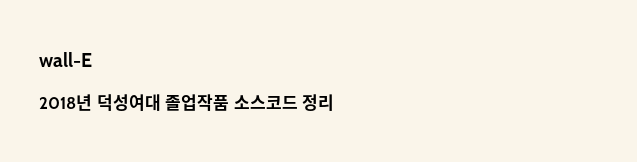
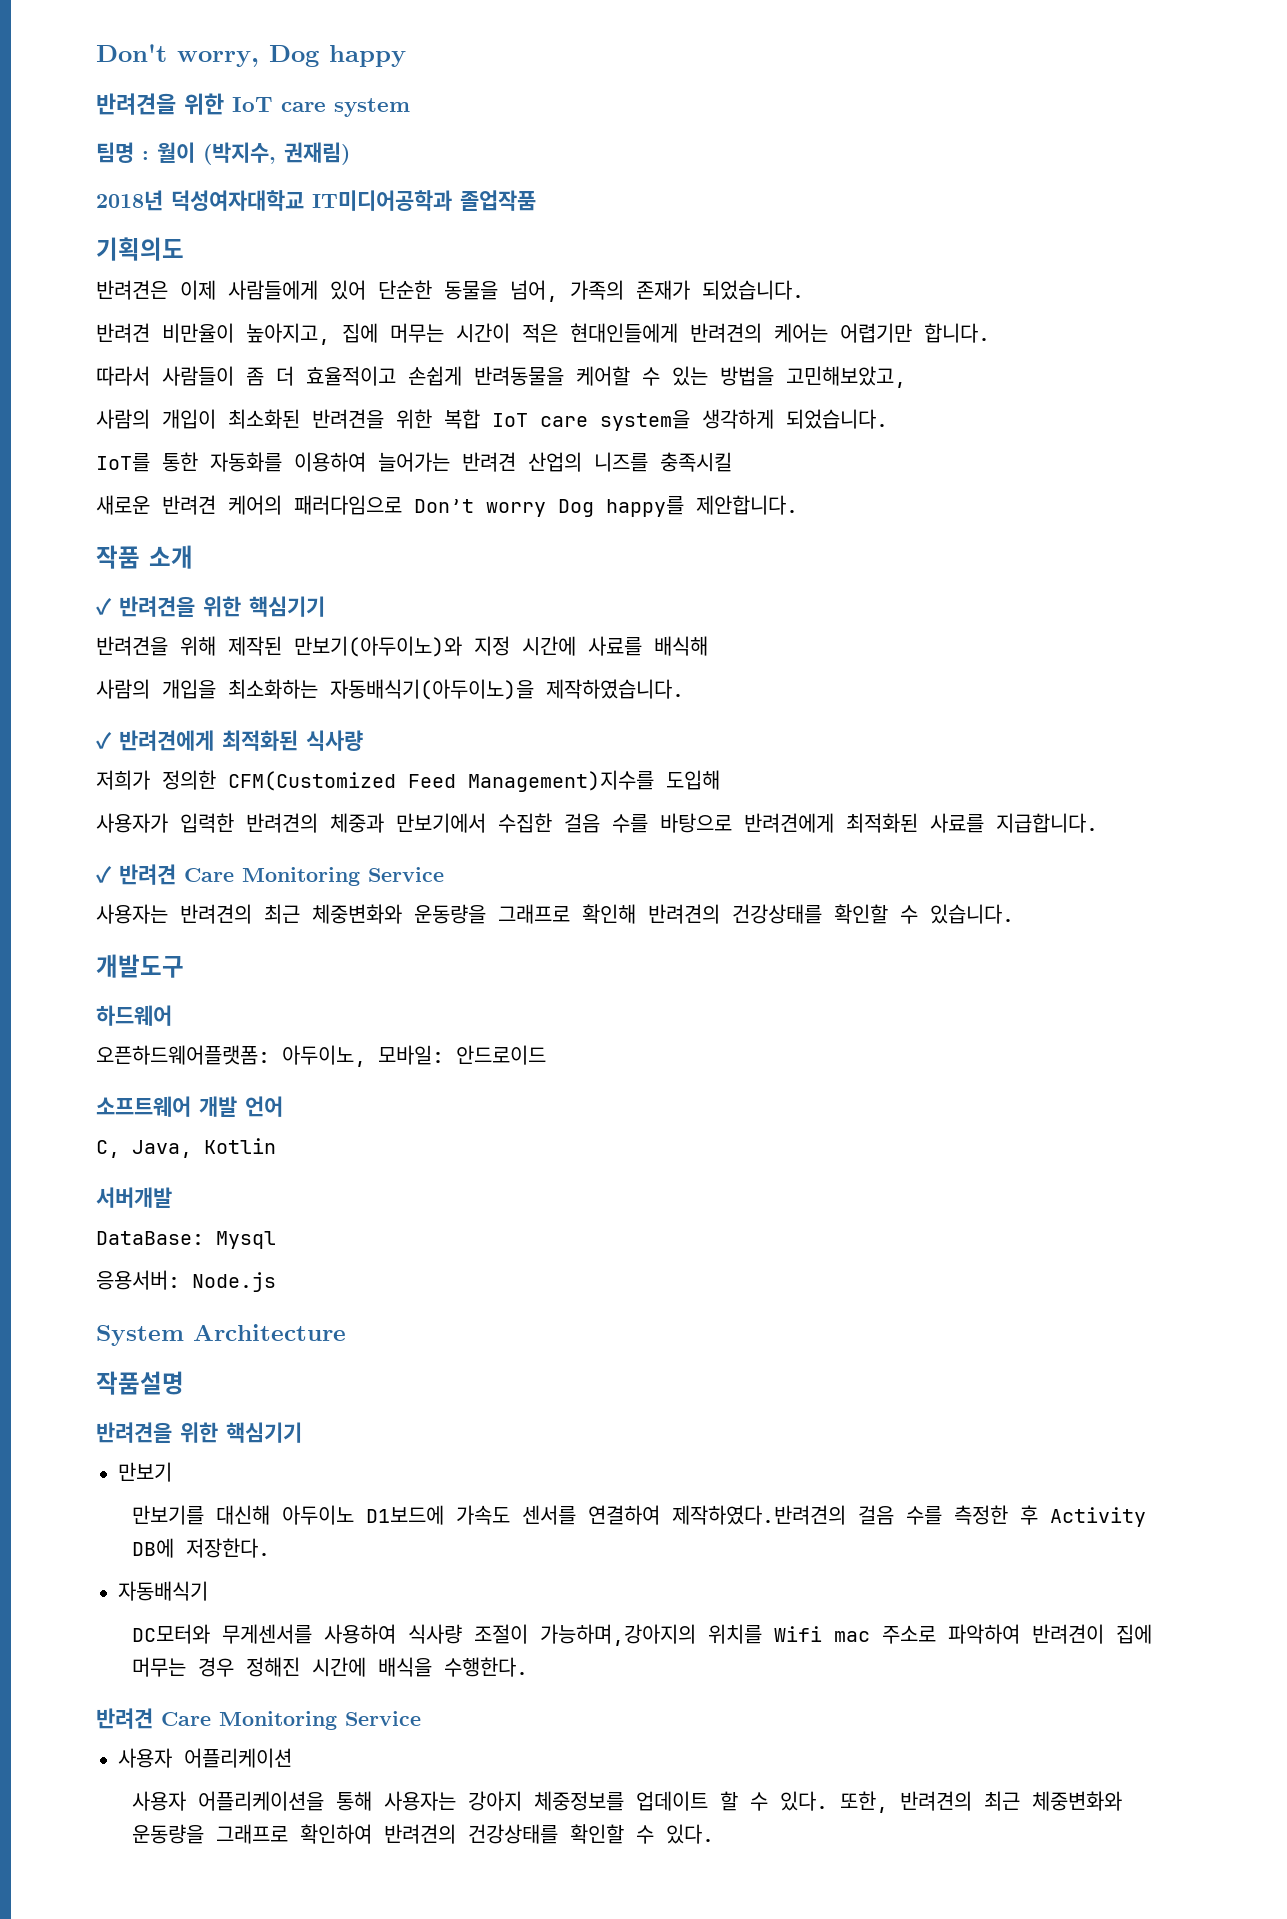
- wall-E
+ Don't worry, Dog happy
+ 반려견을 위한 IoT care system
+ 팀명 : 월이 (박지수, 권재림)
- 2018년 덕성여대 졸업작품 소스코드 정리
+ 2018년 덕성여자대학교 IT미디어공학과 졸업작품
+ 기획의도
+ 반려견은 이제 사람들에게 있어 단순한 동물을 넘어, 가족의 존재가 되었습니다.
+ 반려견 비만율이 높아지고, 집에 머무는 시간이 적은 현대인들에게 반려견의 케어는 어렵기만 합니다.
+ 따라서 사람들이 좀 더 효율적이고 손쉽게 반려동물을 케어할 수 있는 방법을 고민해보았고,
+ 사람의 개입이 최소화된 반려견을 위한 복합 IoT care system을 생각하게 되었습니다.
+ IoT를 통한 자동화를 이용하여 늘어가는 반려견 산업의 니즈를 충족시킬
+ 새로운 반려견 케어의 패러다임으로 Don’t worry Dog happy를 제안합니다.
+ 작품 소개
+ ✓ 반려견을 위한 핵심기기
+ 반려견을 위해 제작된 만보기(아두이노)와 지정 시간에 사료를 배식해
+ 사람의 개입을 최소화하는 자동배식기(아두이노)을 제작하였습니다.
+ ✓ 반려견에게 최적화된 식사량
+ 저희가 정의한 CFM(Customized Feed Management)지수를 도입해
+ 사용자가 입력한 반려견의 체중과 만보기에서 수집한 걸음 수를 바탕으로 반려견에게 최적화된 사료를 지급합니다.
+ ✓ 반려견 Care Monitoring Service
+ 사용자는 반려견의 최근 체중변화와 운동량을 그래프로 확인해 반려견의 건강상태를 확인할 수 있습니다.
+ 개발도구
+ 하드웨어
+ 오픈하드웨어플랫폼: 아두이노, 모바일: 안드로이드
+ 소프트웨어 개발 언어
+ C, Java, Kotlin
+ 서버개발
+ DataBase: Mysql
+ 응용서버: Node.js
+ System Architecture
+ 작품설명
+ 반려견을 위한 핵심기기
+ 만보기
+ 만보기를 대신해 아두이노 D1보드에 가속도 센서를 연결하여 제작하였다.반려견의 걸음 수를 측정한 후 Activity DB에 저장한다.
+ 자동배식기
+ DC모터와 무게센서를 사용하여 식사량 조절이 가능하며,강아지의 위치를 Wifi mac 주소로 파악하여 반려견이 집에 머무는 경우 정해진 시간에 배식을 수행한다.
+ 반려견 Care Monitoring Service
+ 사용자 어플리케이션
+ 사용자 어플리케이션을 통해 사용자는 강아지 체중정보를 업데이트 할 수 있다. 또한, 반려견의 최근 체중변화와 운동량을 그래프로 확인하여 반려견의 건강상태를 확인할 수 있다.

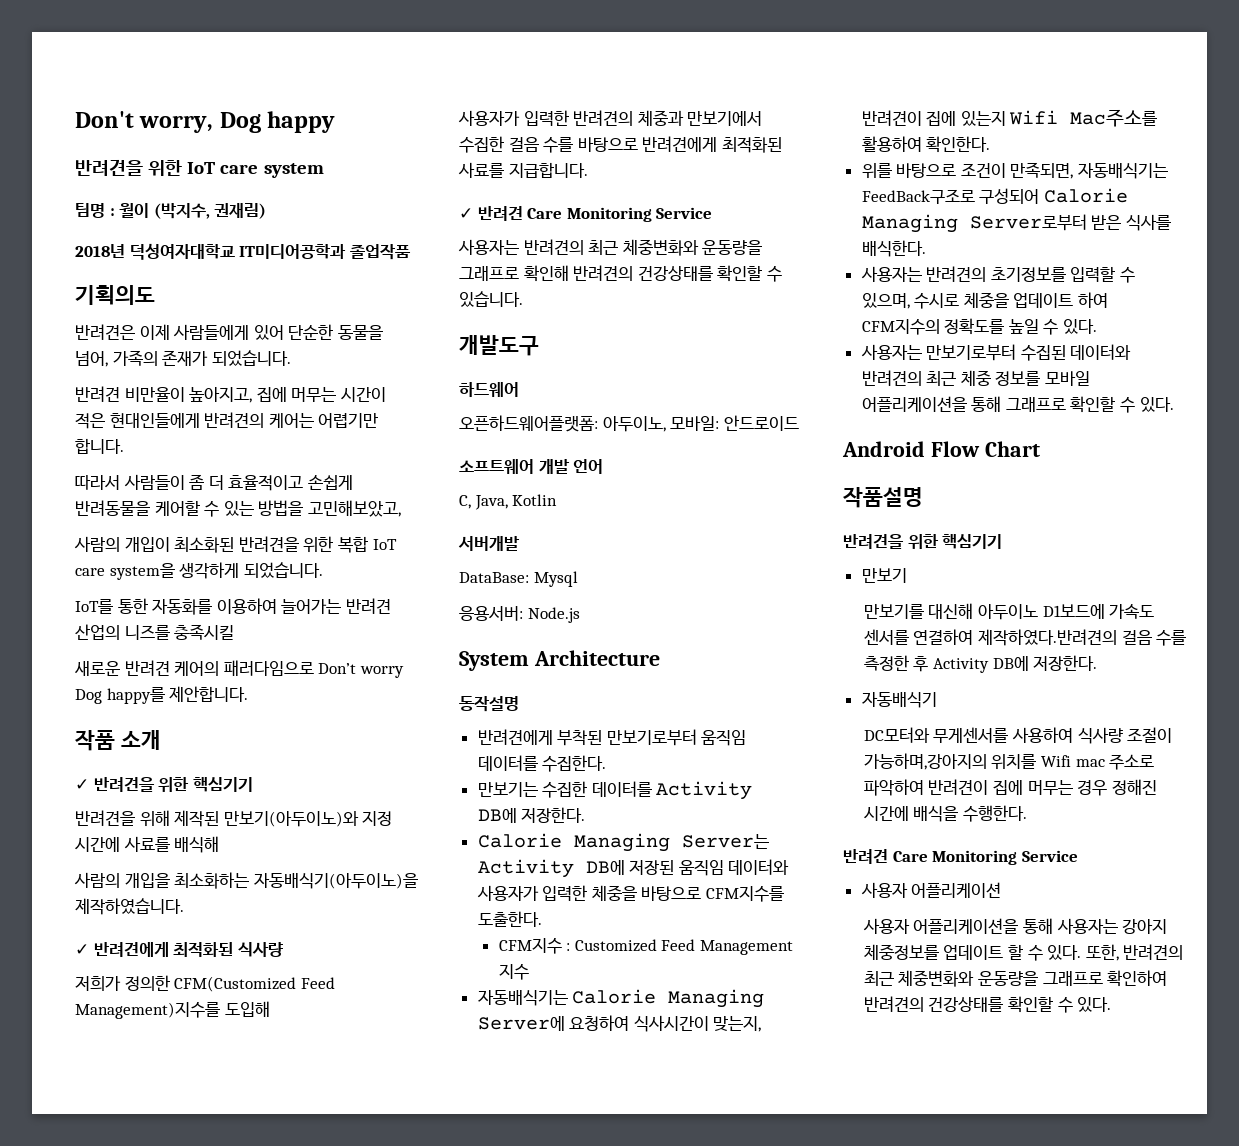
+ 동작설명
+ 반려견에게 부착된 만보기로부터 움직임 데이터를 수집한다.
+ 만보기는 수집한 데이터를 Activity DB에 저장한다.
+ Calorie Managing Server는 Activity DB에 저장된 움직임 데이터와 사용자가 입력한 체중을 바탕으로 CFM지수를 도출한다.
+ CFM지수 : Customized Feed Management 지수
+ 자동배식기는 Calorie Managing Server에 요청하여 식사시간이 맞는지, 반려견이 집에 있는지 Wifi Mac주소를 활용하여 확인한다.
+ 위를 바탕으로 조건이 만족되면, 자동배식기는 FeedBack구조로 구성되어 Calorie Managing Server로부터 받은 식사를 배식한다.
+ 사용자는 반려견의 초기정보를 입력할 수 있으며, 수시로 체중을 업데이트 하여 CFM지수의 정확도를 높일 수 있다.
+ 사용자는 만보기로부터 수집된 데이터와 반려견의 최근 체중 정보를 모바일 어플리케이션을 통해 그래프로 확인할 수 있다.
+ Android Flow Chart

